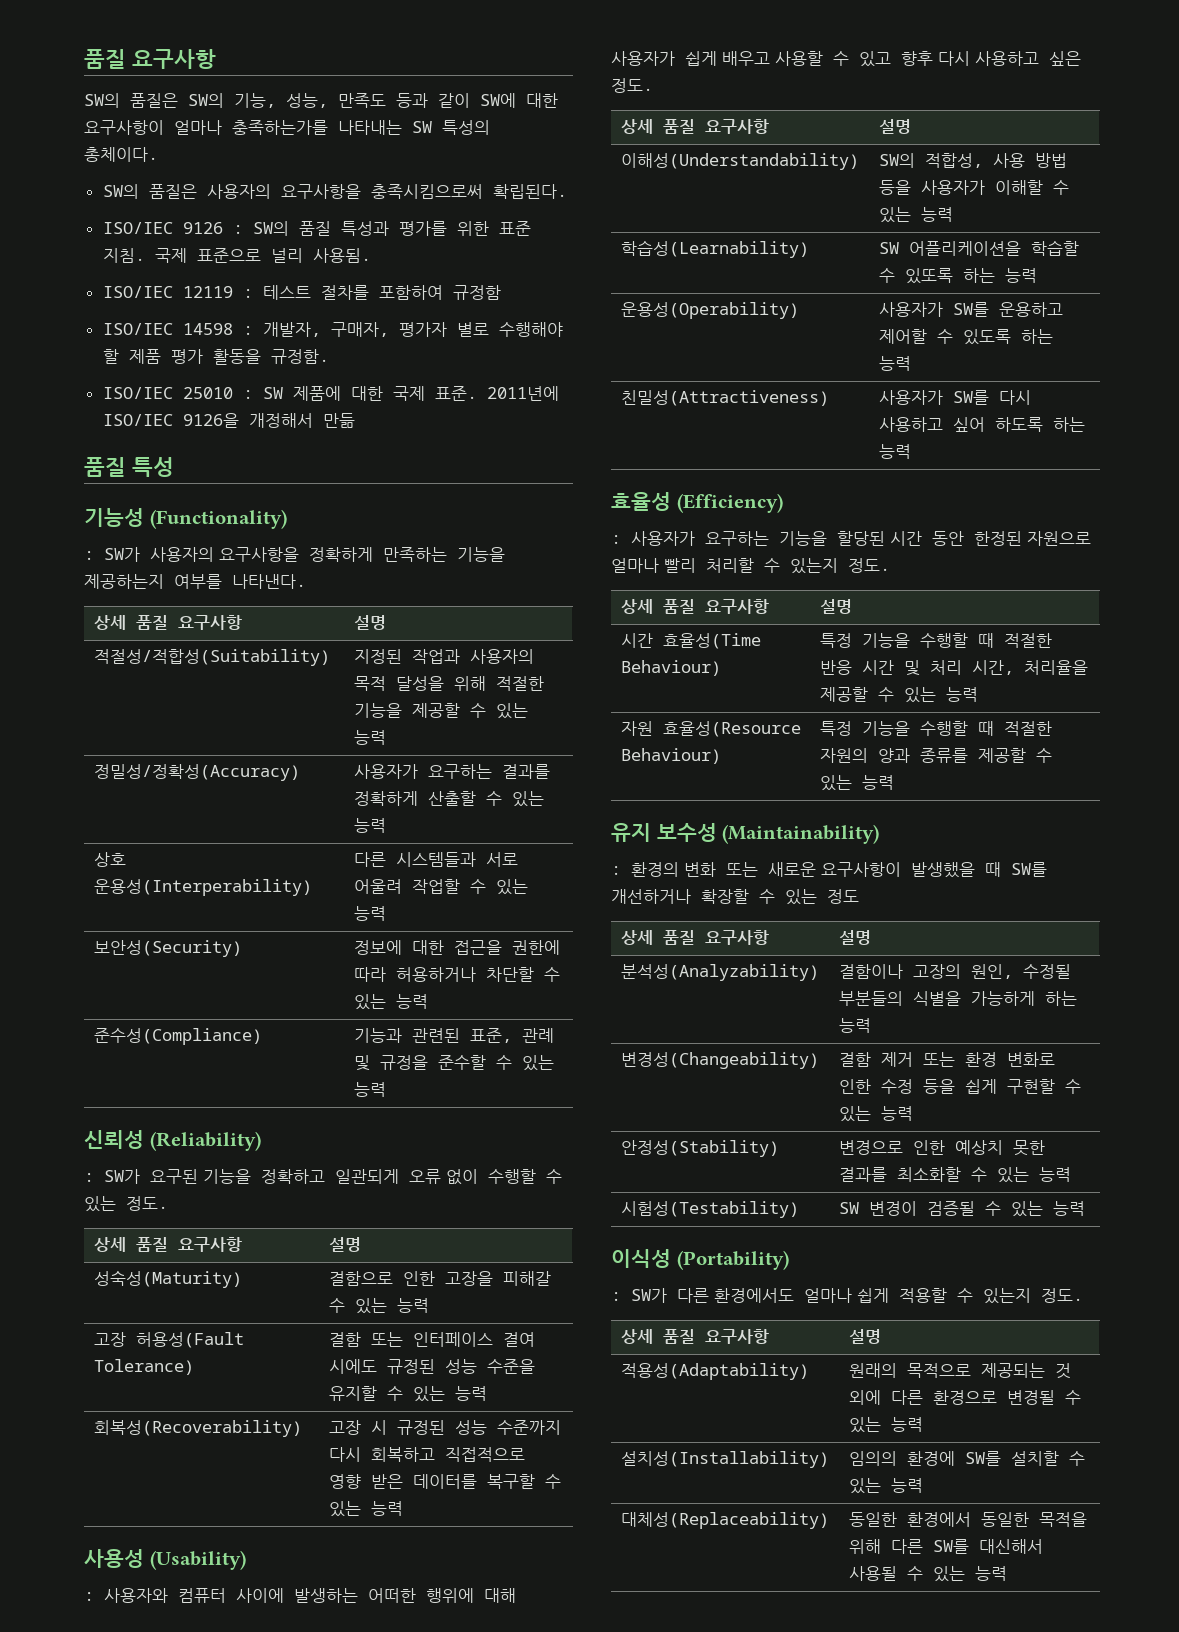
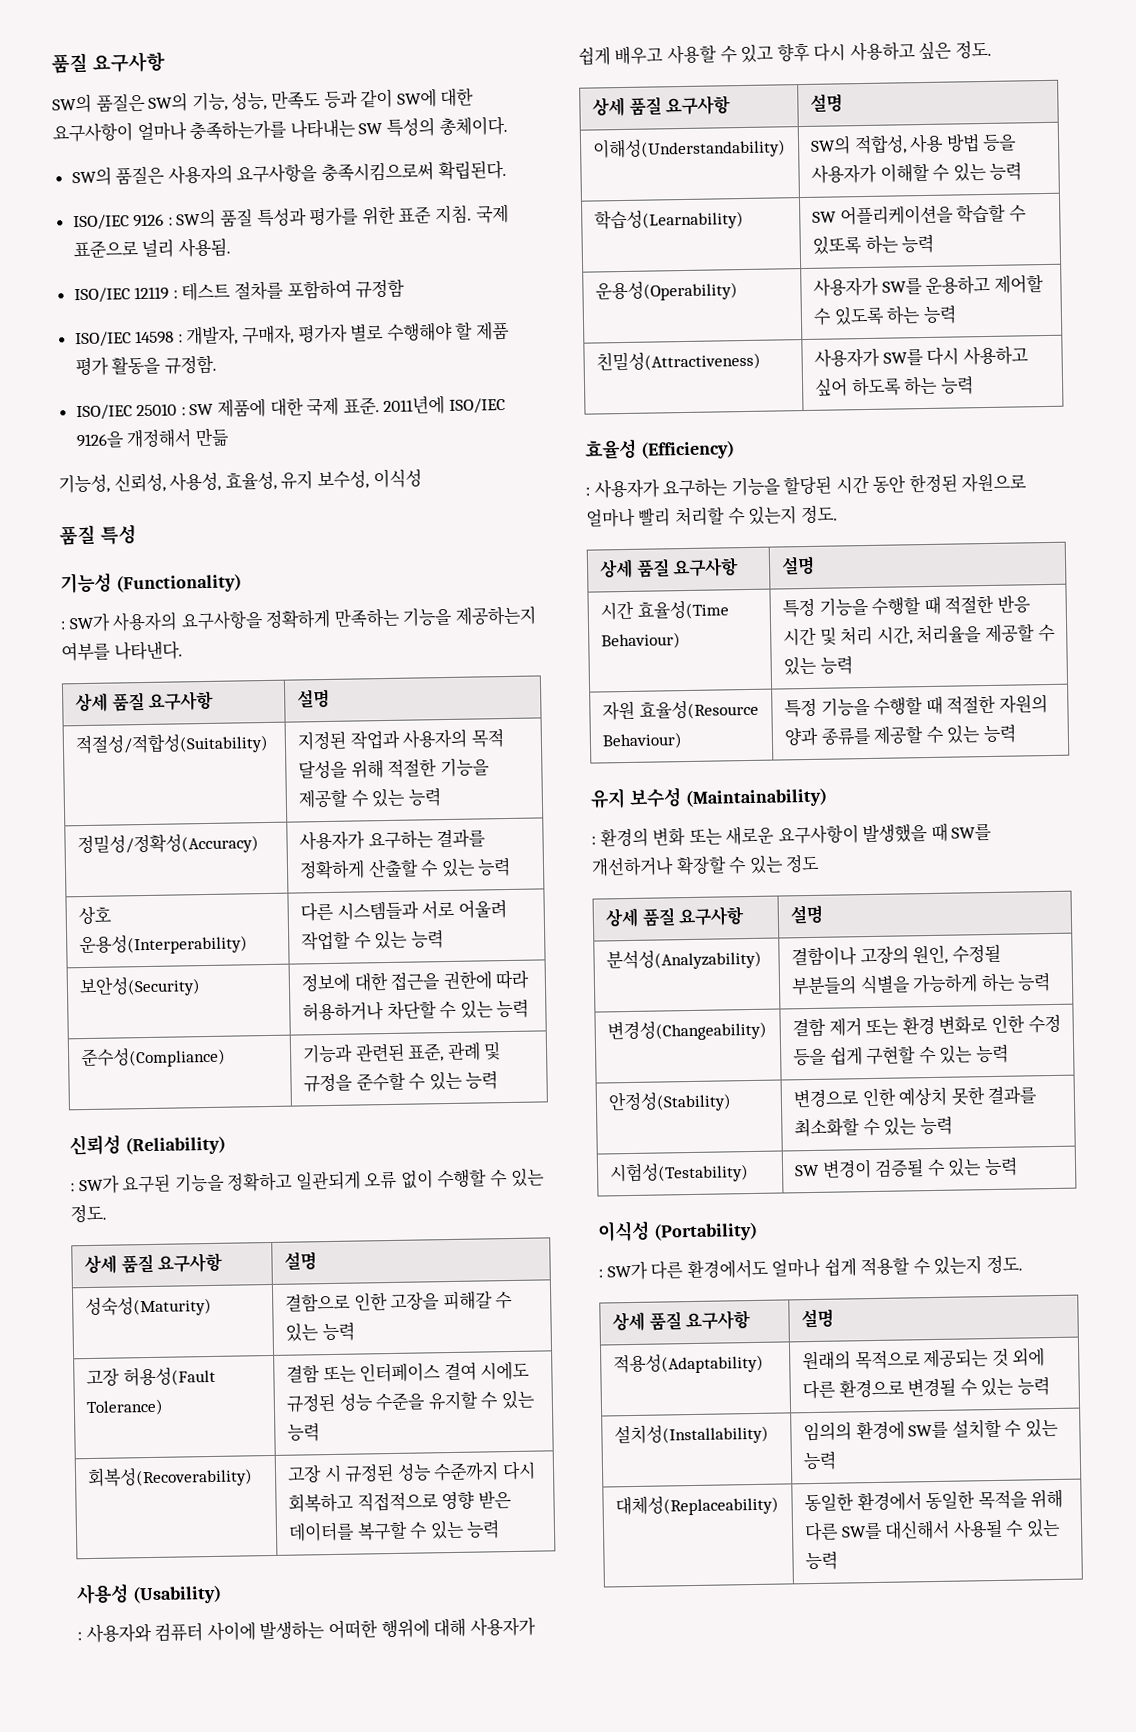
+ 기능성, 신뢰성, 사용성, 효율성, 유지 보수성, 이식성

